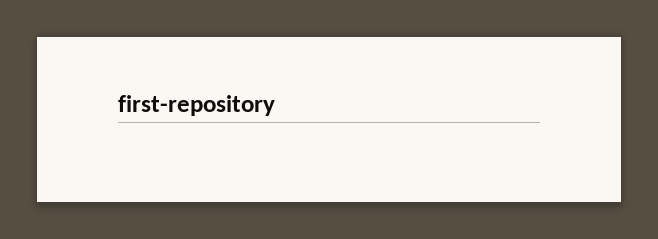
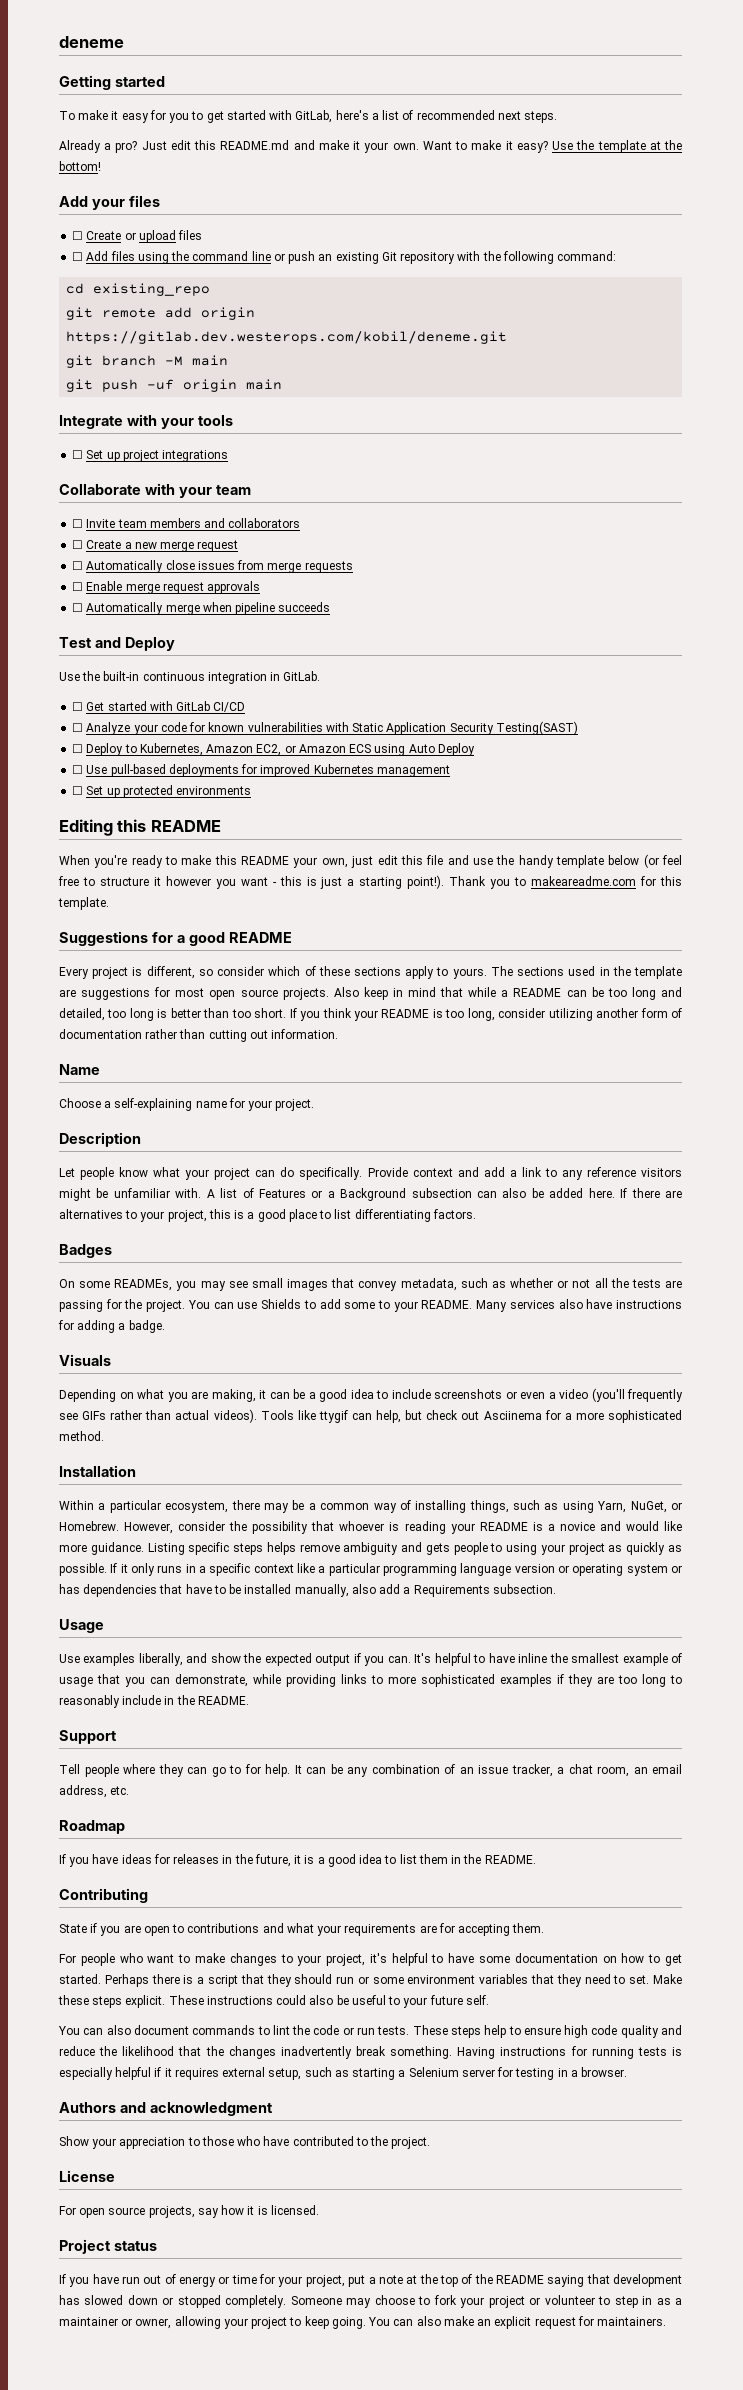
- first-repository
+ deneme
+ Getting started
+ To make it easy for you to get started with GitLab, here's a list of recommended next steps.
+ Already a pro? Just edit this README.md and make it your own. Want to make it easy? Use the template at the bottom!
+ Add your files
+ ☐ Create or upload files
+ ☐ Add files using the command line or push an existing Git repository with the following command:
+ cd existing_repo
+ git remote add origin https://gitlab.dev.westerops.com/kobil/deneme.git
+ git branch -M main
+ git push -uf origin main
+ Integrate with your tools
+ ☐ Set up project integrations
+ Collaborate with your team
+ ☐ Invite team members and collaborators
+ ☐ Create a new merge request
+ ☐ Automatically close issues from merge requests
+ ☐ Enable merge request approvals
+ ☐ Automatically merge when pipeline succeeds
+ Test and Deploy
+ Use the built-in continuous integration in GitLab.
+ ☐ Get started with GitLab CI/CD
+ ☐ Analyze your code for known vulnerabilities with Static Application Security Testing(SAST)
+ ☐ Deploy to Kubernetes, Amazon EC2, or Amazon ECS using Auto Deploy
+ ☐ Use pull-based deployments for improved Kubernetes management
+ ☐ Set up protected environments
+ Editing this README
+ When you're ready to make this README your own, just edit this file and use the handy template below (or feel free to structure it however you want - this is just a starting point!). Thank you to makeareadme.com for this template.
+ Suggestions for a good README
+ Every project is different, so consider which of these sections apply to yours. The sections used in the template are suggestions for most open source projects. Also keep in mind that while a README can be too long and detailed, too long is better than too short. If you think your README is too long, consider utilizing another form of documentation rather than cutting out information.
+ Name
+ Choose a self-explaining name for your project.
+ Description
+ Let people know what your project can do specifically. Provide context and add a link to any reference visitors might be unfamiliar with. A list of Features or a Background subsection can also be added here. If there are alternatives to your project, this is a good place to list differentiating factors.
+ Badges
+ On some READMEs, you may see small images that convey metadata, such as whether or not all the tests are passing for the project. You can use Shields to add some to your README. Many services also have instructions for adding a badge.
+ Visuals
+ Depending on what you are making, it can be a good idea to include screenshots or even a video (you'll frequently see GIFs rather than actual videos). Tools like ttygif can help, but check out Asciinema for a more sophisticated method.
+ Installation
+ Within a particular ecosystem, there may be a common way of installing things, such as using Yarn, NuGet, or Homebrew. However, consider the possibility that whoever is reading your README is a novice and would like more guidance. Listing specific steps helps remove ambiguity and gets people to using your project as quickly as possible. If it only runs in a specific context like a particular programming language version or operating system or has dependencies that have to be installed manually, also add a Requirements subsection.
+ Usage
+ Use examples liberally, and show the expected output if you can. It's helpful to have inline the smallest example of usage that you can demonstrate, while providing links to more sophisticated examples if they are too long to reasonably include in the README.
+ Support
+ Tell people where they can go to for help. It can be any combination of an issue tracker, a chat room, an email address, etc.
+ Roadmap
+ If you have ideas for releases in the future, it is a good idea to list them in the README.
+ Contributing
+ State if you are open to contributions and what your requirements are for accepting them.
+ For people who want to make changes to your project, it's helpful to have some documentation on how to get started. Perhaps there is a script that they should run or some environment variables that they need to set. Make these steps explicit. These instructions could also be useful to your future self.
+ You can also document commands to lint the code or run tests. These steps help to ensure high code quality and reduce the likelihood that the changes inadvertently break something. Having instructions for running tests is especially helpful if it requires external setup, such as starting a Selenium server for testing in a browser.
+ Authors and acknowledgment
+ Show your appreciation to those who have contributed to the project.
+ License
+ For open source projects, say how it is licensed.
+ Project status
+ If you have run out of energy or time for your project, put a note at the top of the README saying that development has slowed down or stopped completely. Someone may choose to fork your project or volunteer to step in as a maintainer or owner, allowing your project to keep going. You can also make an explicit request for maintainers.

